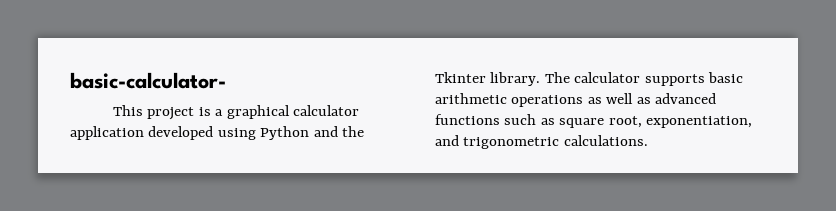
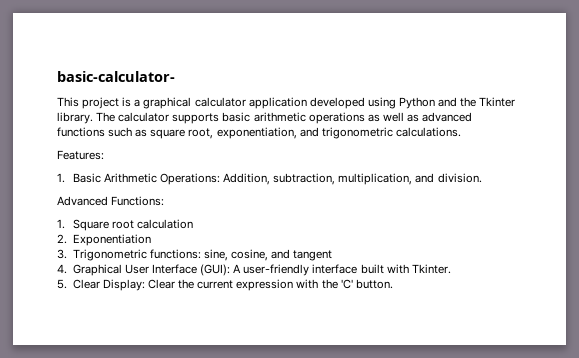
+ Features:
+ 1. Basic Arithmetic Operations: Addition, subtraction, multiplication, and division.
+ Advanced Functions:
+ 1. Square root calculation
+ 2. Exponentiation
+ 3. Trigonometric functions: sine, cosine, and tangent
+ 4. Graphical User Interface (GUI): A user-friendly interface built with Tkinter.
+ 5. Clear Display: Clear the current expression with the 'C' button.

